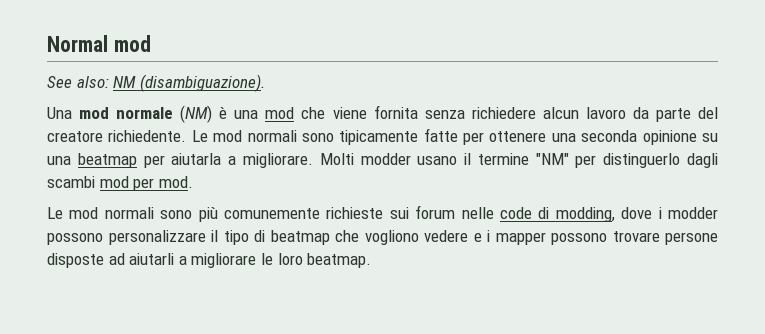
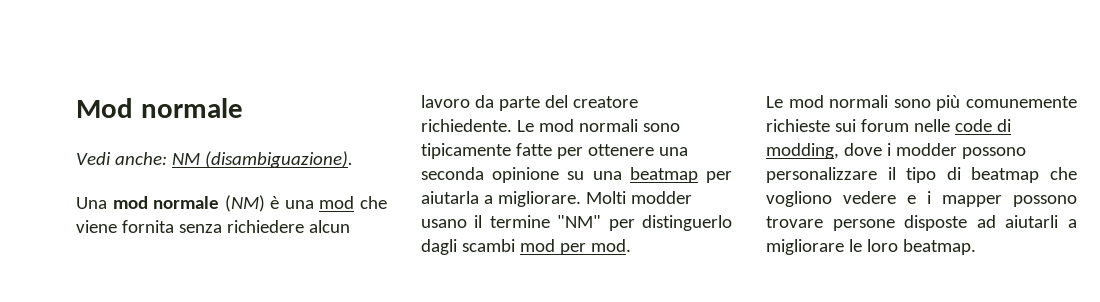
- Normal mod
- See also: NM (disambiguazione).
+ Mod normale
+ Vedi anche: NM (disambiguazione).

